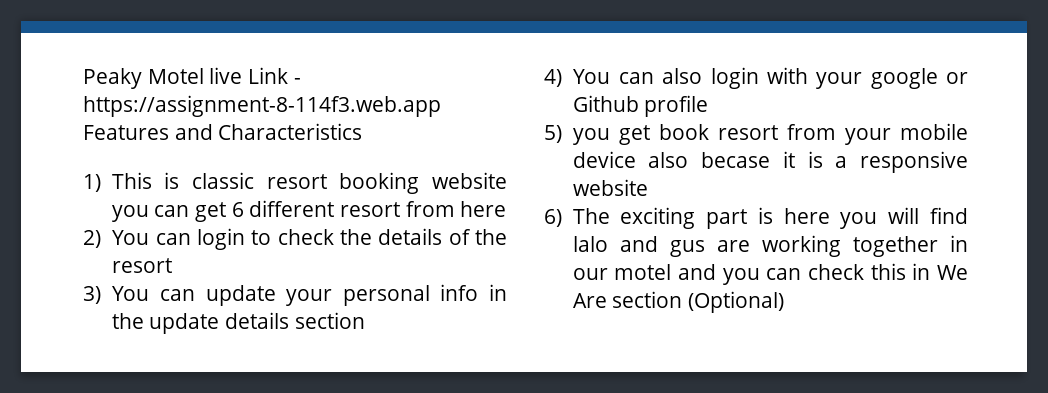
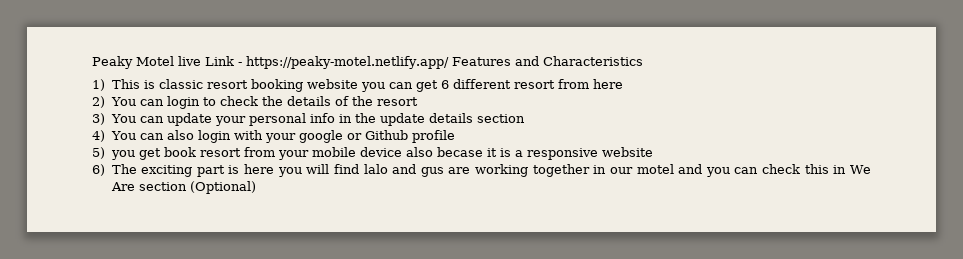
- Peaky Motel live Link - https://assignment-8-114f3.web.app Features and Characteristics
+ Peaky Motel live Link - https://peaky-motel.netlify.app/ Features and Characteristics

